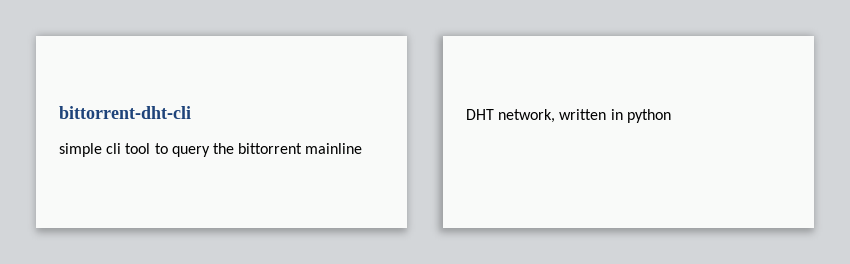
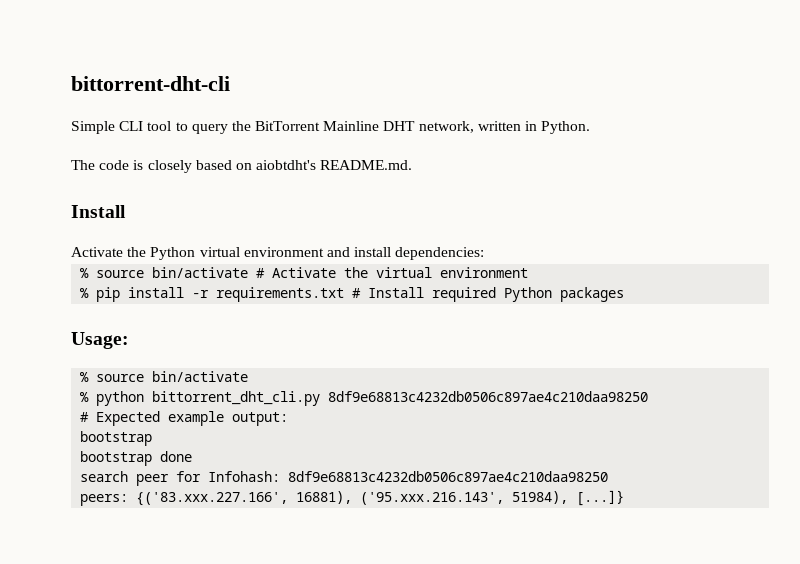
- simple cli tool to query the bittorrent mainline DHT network, written in python
+ Simple CLI tool to query the BitTorrent Mainline DHT network, written in Python.
+ The code is closely based on aiobtdht's README.md.
+ Install
+ Activate the Python virtual environment and install dependencies:
+ % source bin/activate # Activate the virtual environment
+ % pip install -r requirements.txt # Install required Python packages
+ Usage:
+ % source bin/activate
+ % python bittorrent_dht_cli.py 8df9e68813c4232db0506c897ae4c210daa98250
+ # Expected example output:
+ bootstrap
+ bootstrap done
+ search peer for Infohash: 8df9e68813c4232db0506c897ae4c210daa98250
+ peers: {('83.xxx.227.166', 16881), ('95.xxx.216.143', 51984), [...]}

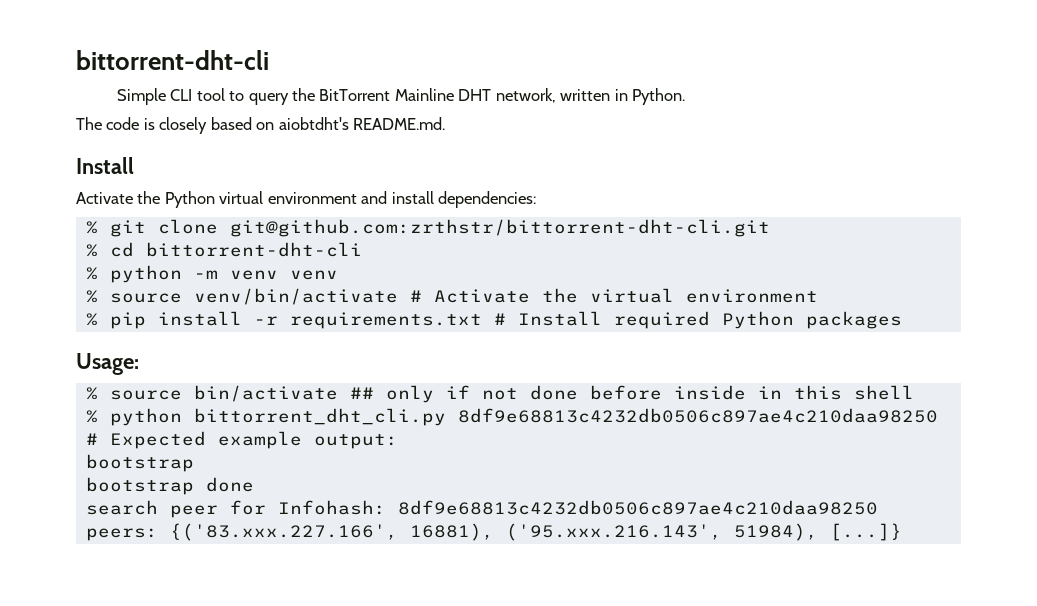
- % source bin/activate # Activate the virtual environment
+ % git clone git@github.com:zrthstr/bittorrent-dht-cli.git
+ % cd bittorrent-dht-cli
+ % python -m venv venv
+ % source venv/bin/activate # Activate the virtual environment
  Usage:
- % source bin/activate
+ % source bin/activate ## only if not done before inside in this shell

